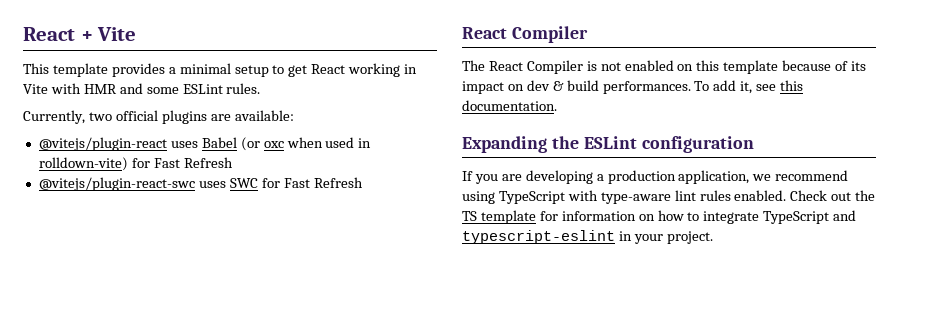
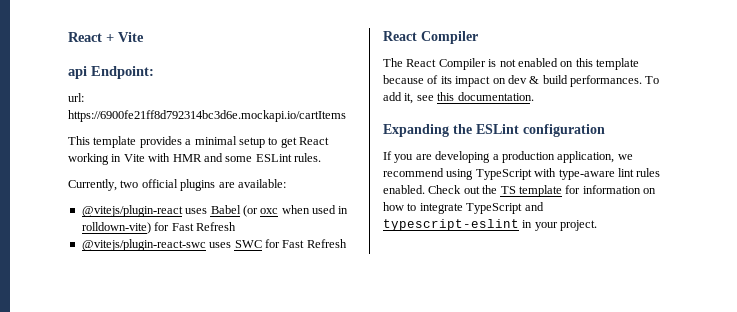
+ api Endpoint:
+ url: https://6900fe21ff8d792314bc3d6e.mockapi.io/cartItems

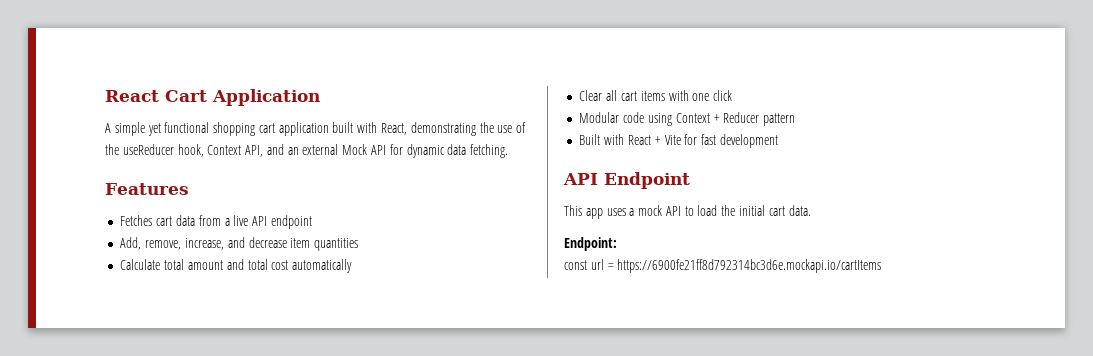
- React + Vite
- api Endpoint:
- url: https://6900fe21ff8d792314bc3d6e.mockapi.io/cartItems
- This template provides a minimal setup to get React working in Vite with HMR and some ESLint rules.
- Currently, two official plugins are available:
- @vitejs/plugin-react uses Babel (or oxc when used in rolldown-vite) for Fast Refresh
- @vitejs/plugin-react-swc uses SWC for Fast Refresh
- React Compiler
- The React Compiler is not enabled on this template because of its impact on dev & build performances. To add it, see this documentation.
- Expanding the ESLint configuration
- If you are developing a production application, we recommend using TypeScript with type-aware lint rules enabled. Check out the TS template for information on how to integrate TypeScript and typescript-eslint in your project.
+ React Cart Application
+ A simple yet functional shopping cart application built with React, demonstrating the use of the useReducer hook, Context API, and an external Mock API for dynamic data fetching.
+ Features
+ Fetches cart data from a live API endpoint
+ Add, remove, increase, and decrease item quantities
+ Calculate total amount and total cost automatically
+ Clear all cart items with one click
+ Modular code using Context + Reducer pattern
+ Built with React + Vite for fast development
+ API Endpoint
+ This app uses a mock API to load the initial cart data.
+ Endpoint:
+ const url = https://6900fe21ff8d792314bc3d6e.mockapi.io/cartItems

